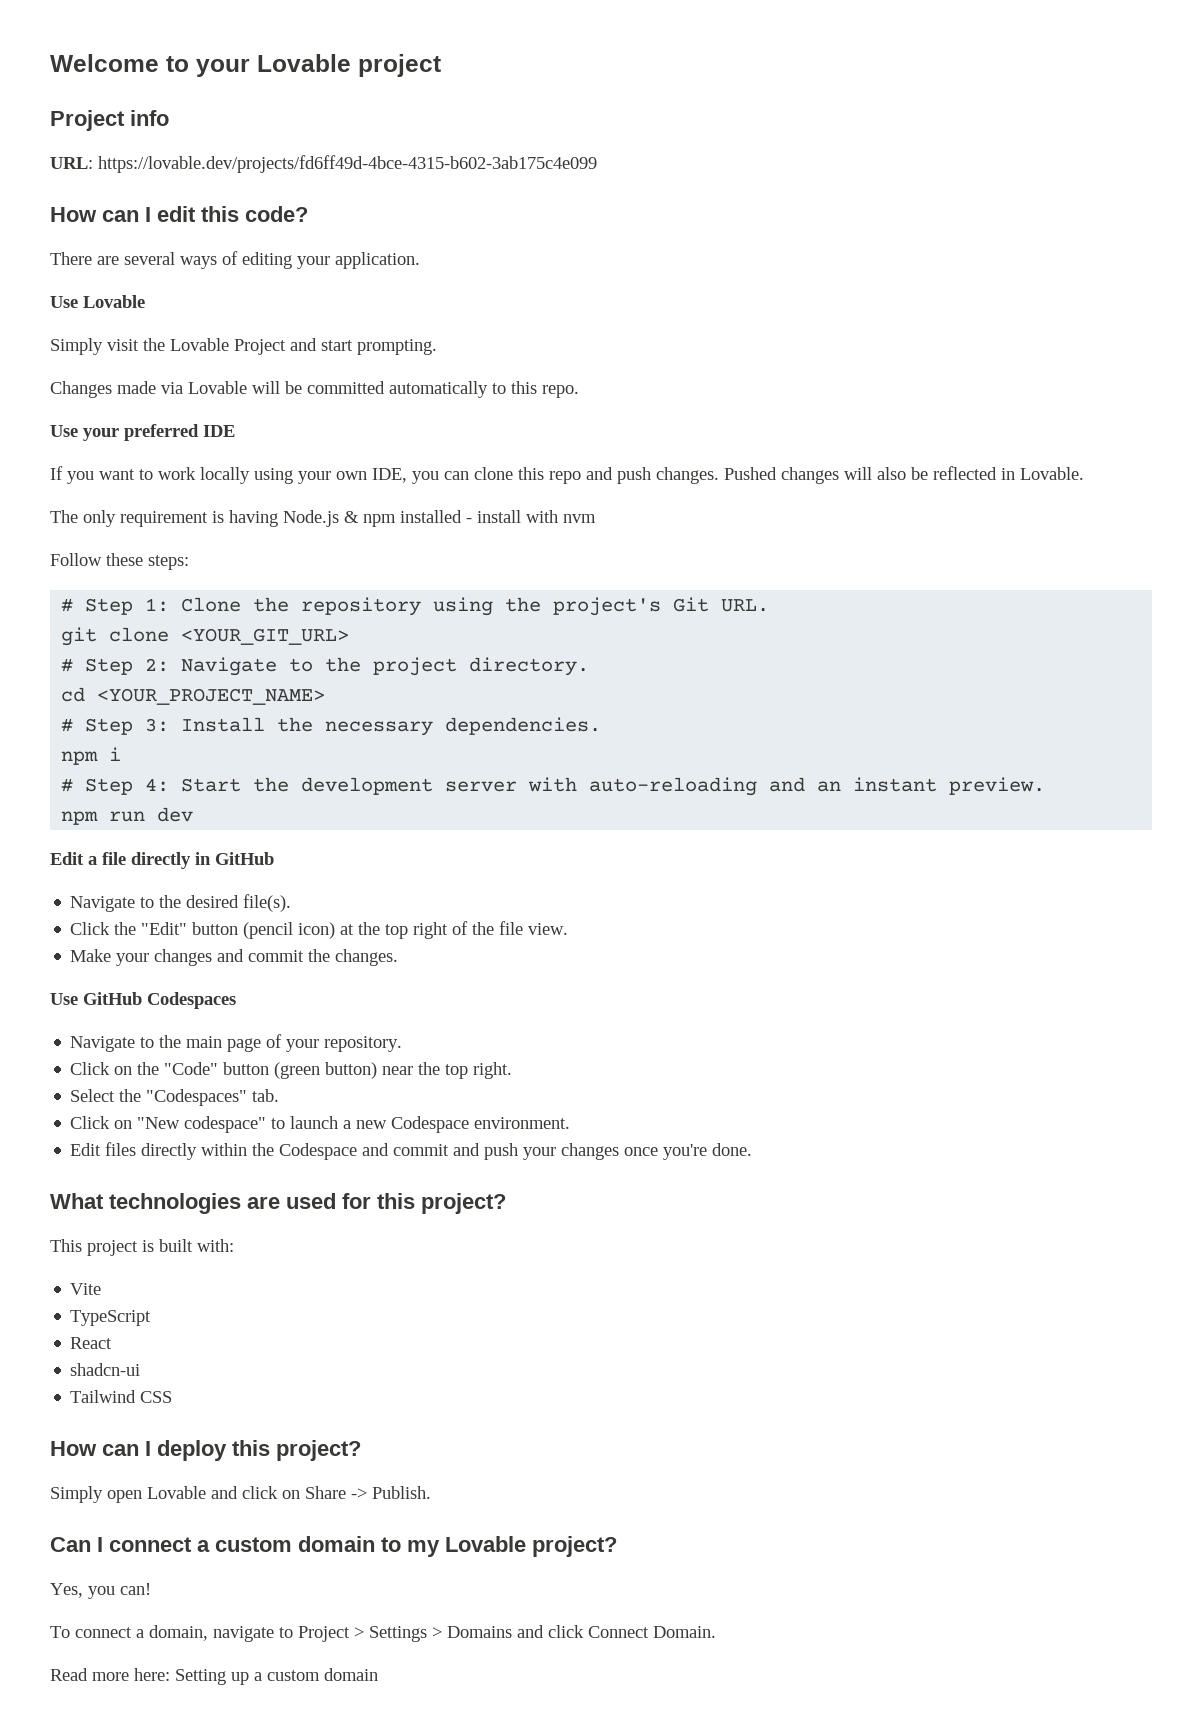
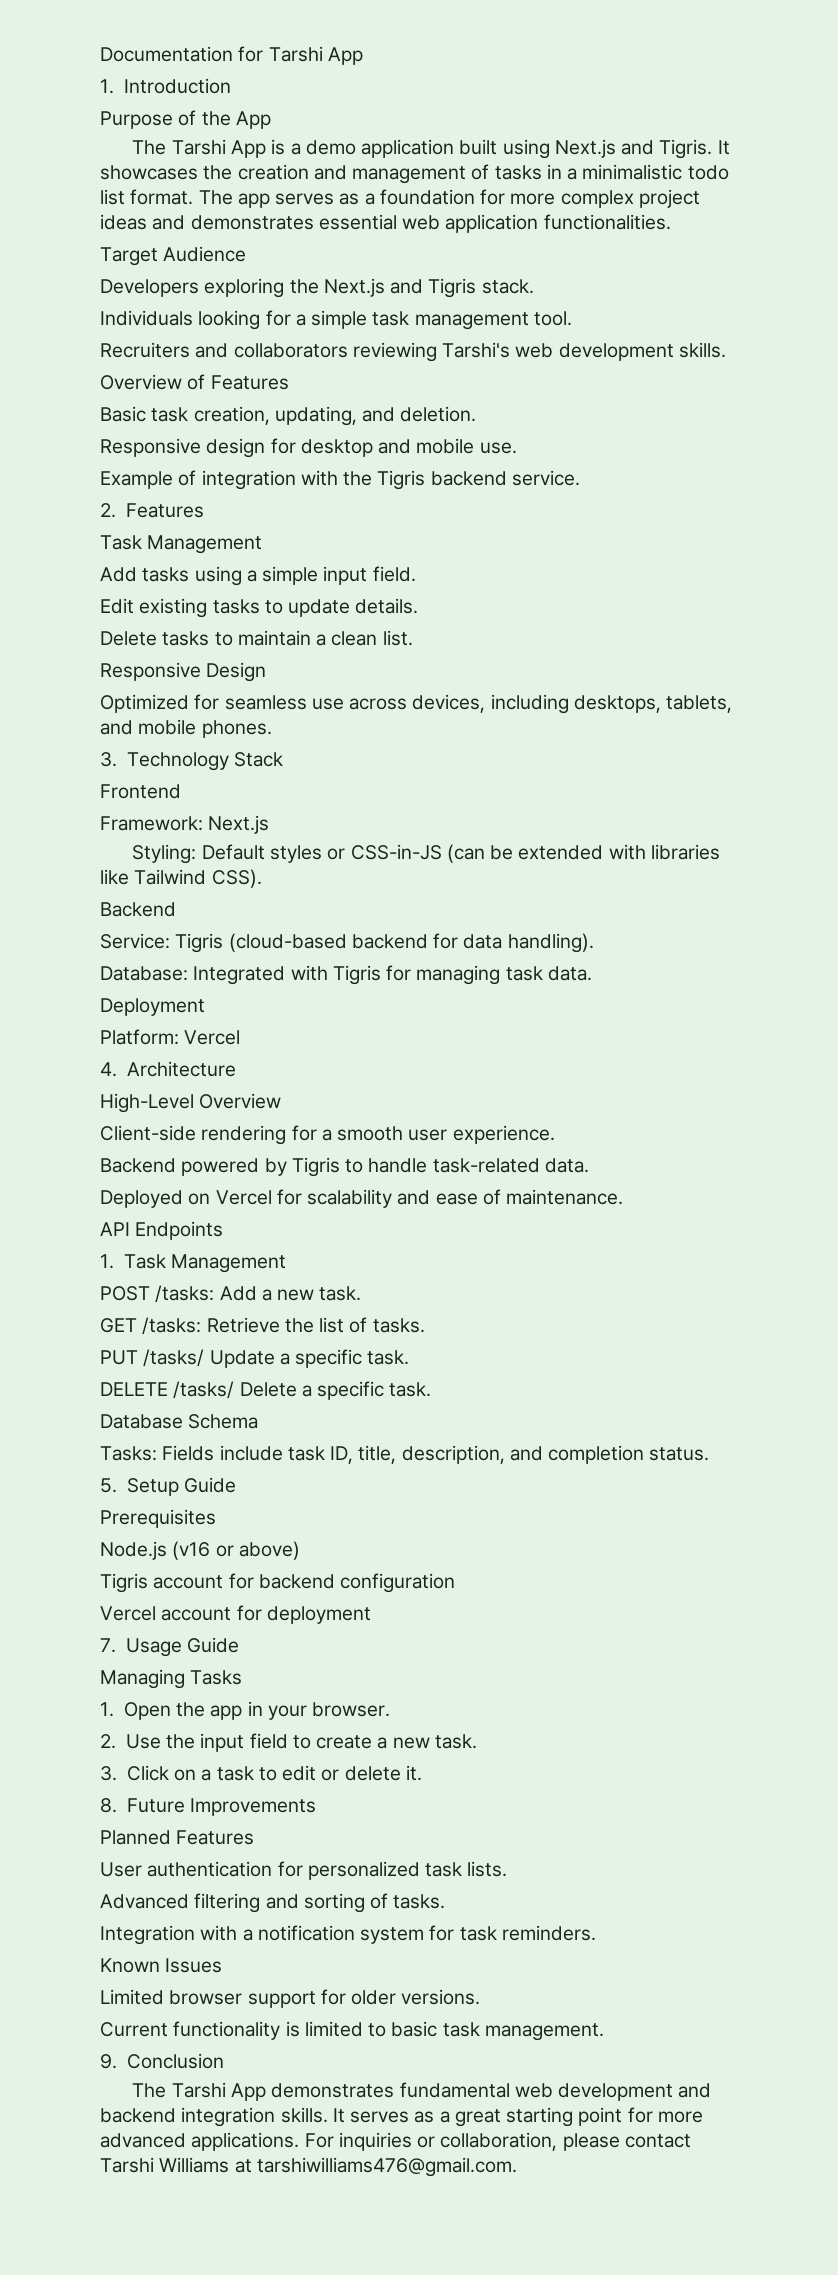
- Welcome to your Lovable project
- Project info
- URL: https://lovable.dev/projects/fd6ff49d-4bce-4315-b602-3ab175c4e099
- How can I edit this code?
- There are several ways of editing your application.
- Use Lovable
- Simply visit the Lovable Project and start prompting.
- Changes made via Lovable will be committed automatically to this repo.
- Use your preferred IDE
- If you want to work locally using your own IDE, you can clone this repo and push changes. Pushed changes will also be reflected in Lovable.
- The only requirement is having Node.js & npm installed - install with nvm
- Follow these steps:
- # Step 1: Clone the repository using the project's Git URL.
- git clone <YOUR_GIT_URL>
- # Step 2: Navigate to the project directory.
- cd <YOUR_PROJECT_NAME>
- # Step 3: Install the necessary dependencies.
- npm i
- # Step 4: Start the development server with auto-reloading and an instant preview.
- npm run dev
- Edit a file directly in GitHub
- Navigate to the desired file(s).
- Click the "Edit" button (pencil icon) at the top right of the file view.
- Make your changes and commit the changes.
- Use GitHub Codespaces
- Navigate to the main page of your repository.
- Click on the "Code" button (green button) near the top right.
- Select the "Codespaces" tab.
- Click on "New codespace" to launch a new Codespace environment.
- Edit files directly within the Codespace and commit and push your changes once you're done.
- What technologies are used for this project?
- This project is built with:
- Vite
- TypeScript
- React
- shadcn-ui
- Tailwind CSS
- How can I deploy this project?
- Simply open Lovable and click on Share -> Publish.
- Can I connect a custom domain to my Lovable project?
- Yes, you can!
- To connect a domain, navigate to Project > Settings > Domains and click Connect Domain.
- Read more here: Setting up a custom domain
+ Documentation for Tarshi App
+ 1. Introduction
+ Purpose of the App
+ The Tarshi App is a demo application built using Next.js and Tigris. It showcases the creation and management of tasks in a minimalistic todo list format. The app serves as a foundation for more complex project ideas and demonstrates essential web application functionalities.
+ Target Audience
+ Developers exploring the Next.js and Tigris stack.
+ Individuals looking for a simple task management tool.
+ Recruiters and collaborators reviewing Tarshi's web development skills.
+ Overview of Features
+ Basic task creation, updating, and deletion.
+ Responsive design for desktop and mobile use.
+ Example of integration with the Tigris backend service.
+ 2. Features
+ Task Management
+ Add tasks using a simple input field.
+ Edit existing tasks to update details.
+ Delete tasks to maintain a clean list.
+ Responsive Design
+ Optimized for seamless use across devices, including desktops, tablets, and mobile phones.
+ 3. Technology Stack
+ Frontend
+ Framework: Next.js
+ Styling: Default styles or CSS-in-JS (can be extended with libraries like Tailwind CSS).
+ Backend
+ Service: Tigris (cloud-based backend for data handling).
+ Database: Integrated with Tigris for managing task data.
+ Deployment
+ Platform: Vercel
+ 4. Architecture
+ High-Level Overview
+ Client-side rendering for a smooth user experience.
+ Backend powered by Tigris to handle task-related data.
+ Deployed on Vercel for scalability and ease of maintenance.
+ API Endpoints
+ 1. Task Management
+ POST /tasks: Add a new task.
+ GET /tasks: Retrieve the list of tasks.
+ PUT /tasks/ Update a specific task.
+ DELETE /tasks/ Delete a specific task.
+ Database Schema
+ Tasks: Fields include task ID, title, description, and completion status.
+ 5. Setup Guide
+ Prerequisites
+ Node.js (v16 or above)
+ Tigris account for backend configuration
+ Vercel account for deployment
+ 7. Usage Guide
+ Managing Tasks
+ 1. Open the app in your browser.
+ 2. Use the input field to create a new task.
+ 3. Click on a task to edit or delete it.
+ 8. Future Improvements
+ Planned Features
+ User authentication for personalized task lists.
+ Advanced filtering and sorting of tasks.
+ Integration with a notification system for task reminders.
+ Known Issues
+ Limited browser support for older versions.
+ Current functionality is limited to basic task management.
+ 9. Conclusion
+ The Tarshi App demonstrates fundamental web development and backend integration skills. It serves as a great starting point for more advanced applications. For inquiries or collaboration, please contact Tarshi Williams at tarshiwilliams476@gmail.com.

